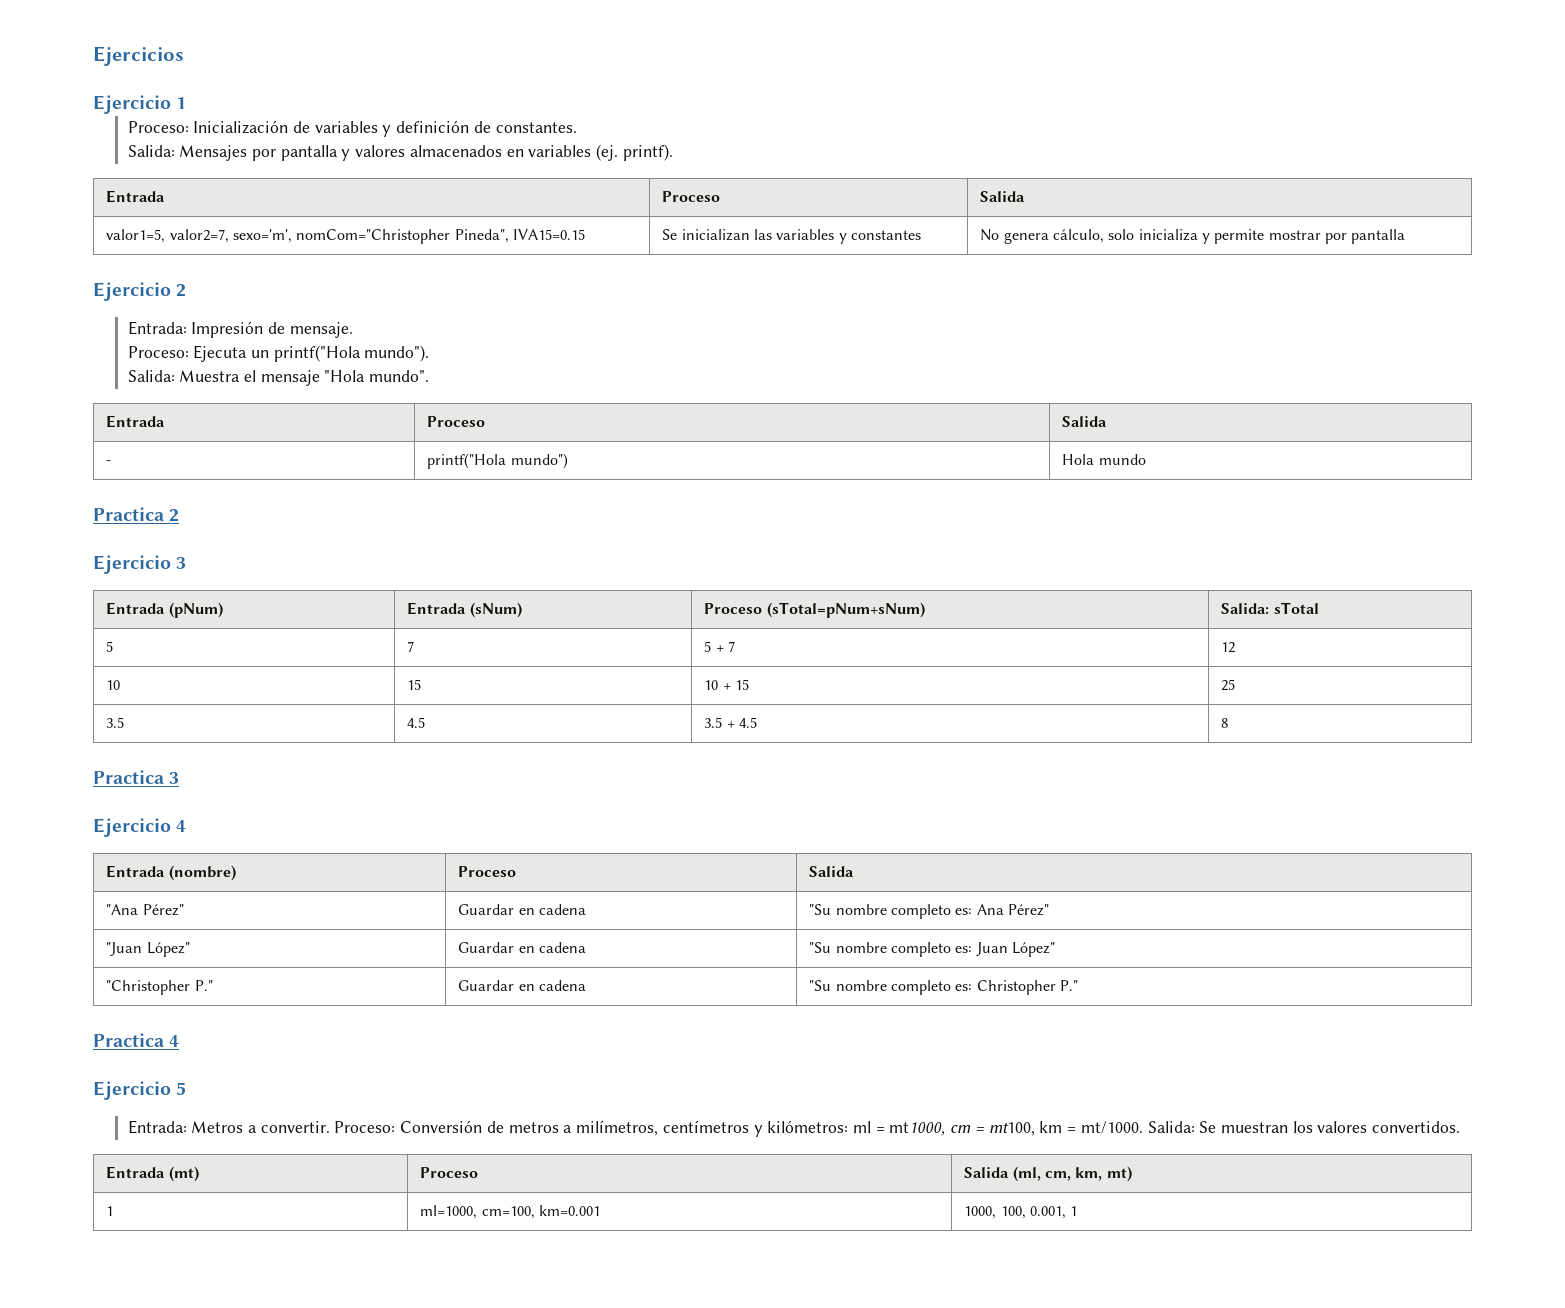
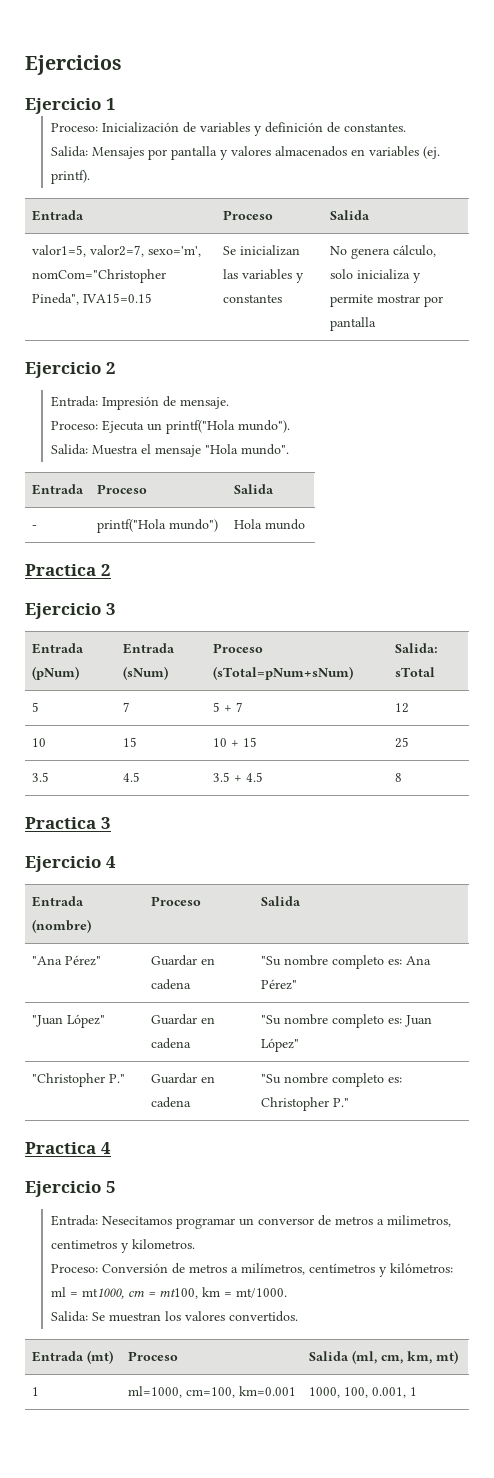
- Entrada: Metros a convertir. Proceso: Conversión de metros a milímetros, centímetros y kilómetros: ml = mt1000, cm = mt100, km = mt/1000. Salida: Se muestran los valores convertidos.
+ Entrada: Nesecitamos programar un conversor de metros a milimetros, centimetros y kilometros.
+ Proceso: Conversión de metros a milímetros, centímetros y kilómetros: ml = mt1000, cm = mt100, km = mt/1000.
+ Salida: Se muestran los valores convertidos.

